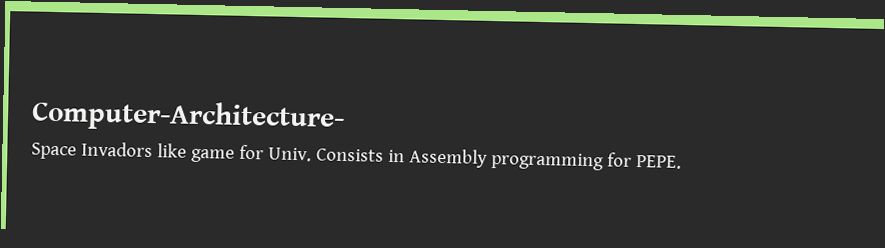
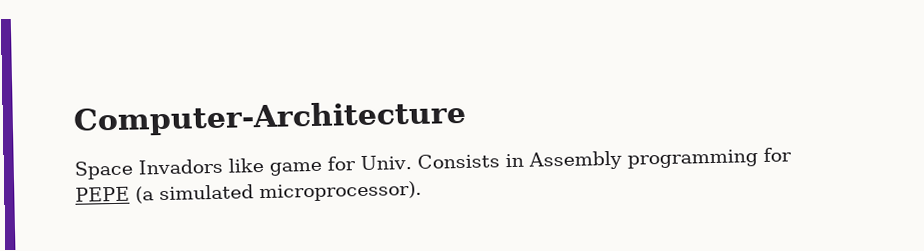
- Computer-Architecture-
+ Computer-Architecture
- Consists in Assembly programming for PEPE.
+ Consists in Assembly programming for PEPE (a simulated microprocessor).

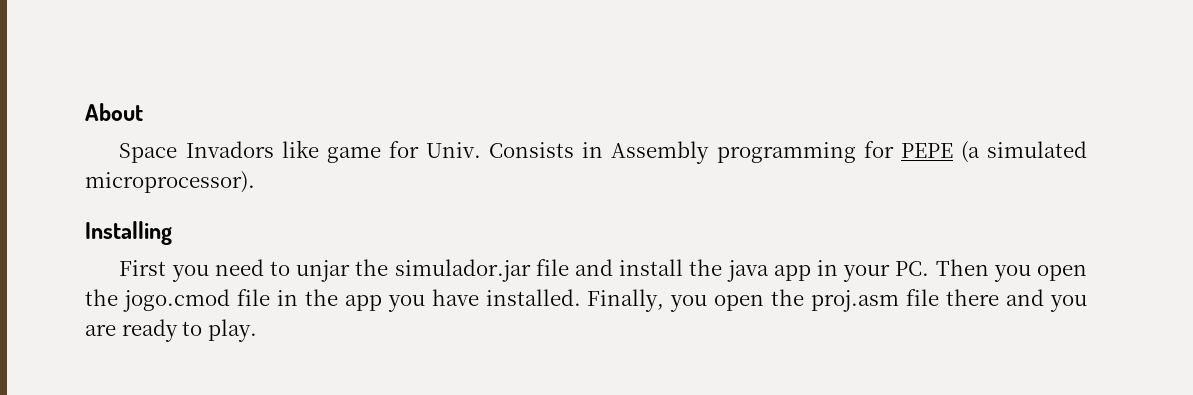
- Computer-Architecture
+ About
+ Installing
+ First you need to unjar the simulador.jar file and install the java app in your PC. Then you open the jogo.cmod file in the app you have installed. Finally, you open the proj.asm file there and you are ready to play.

